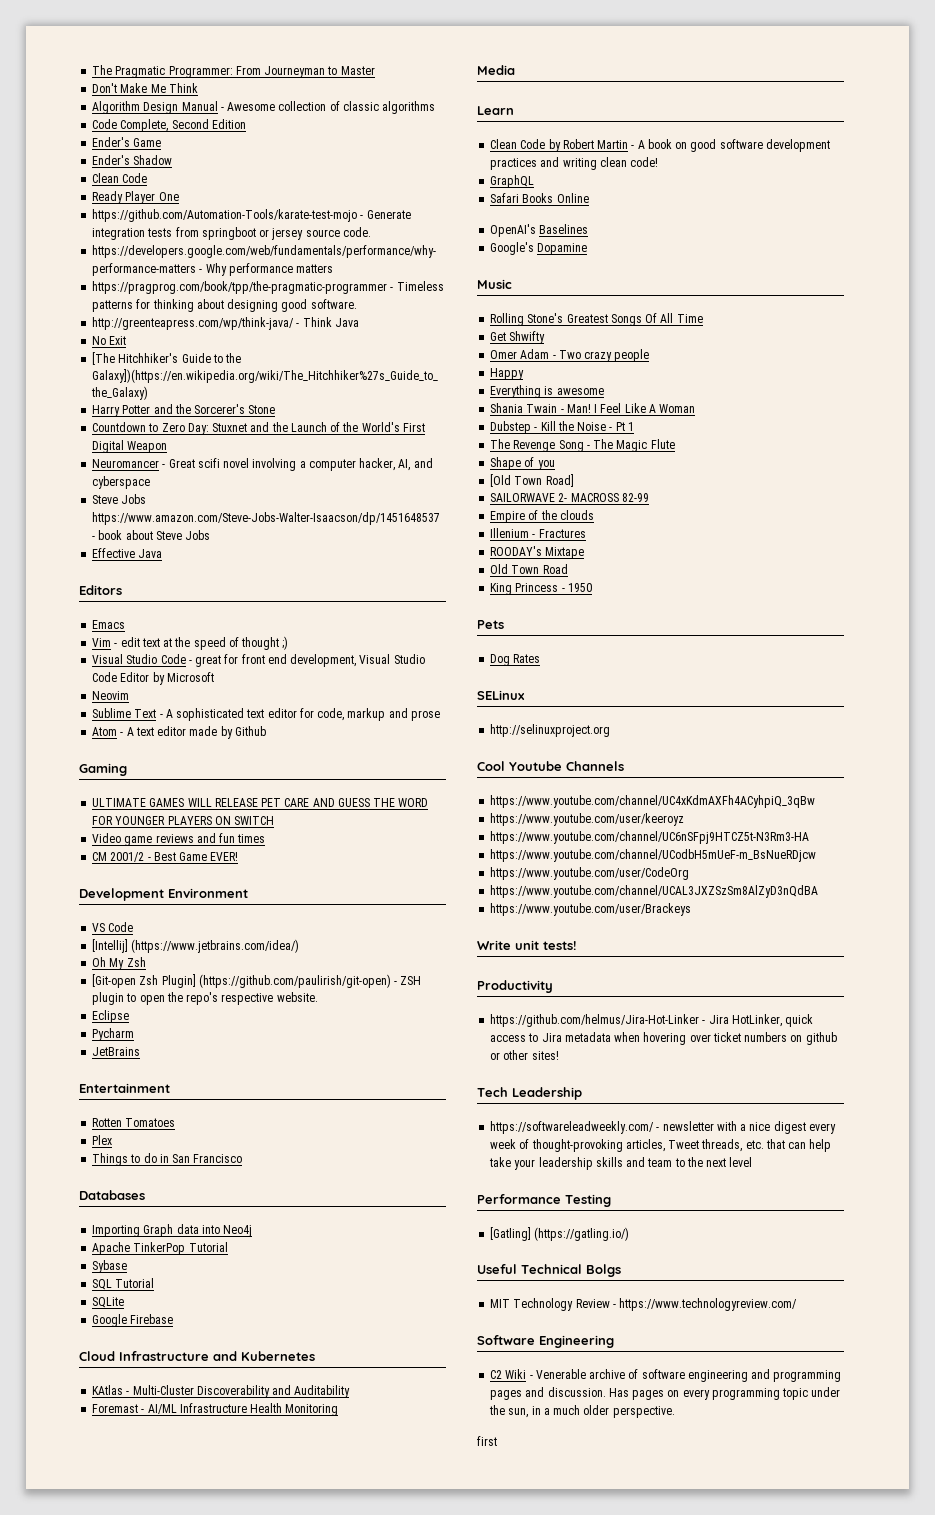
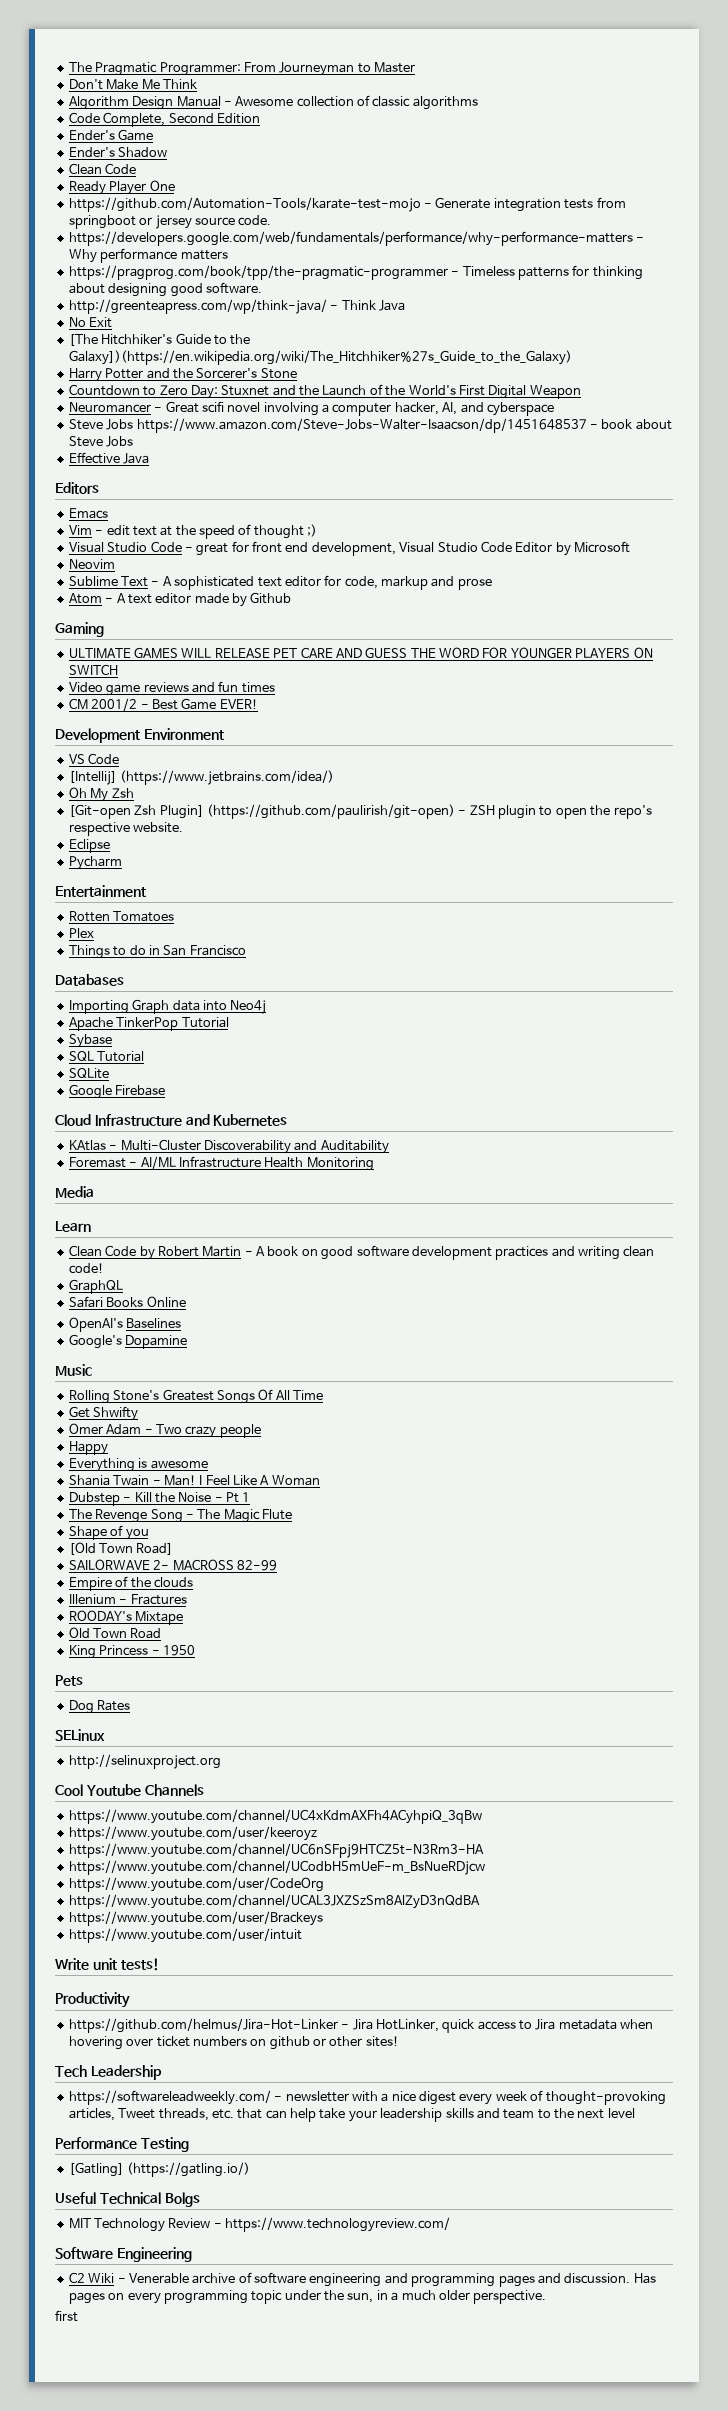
- JetBrains
+ https://www.youtube.com/user/intuit

